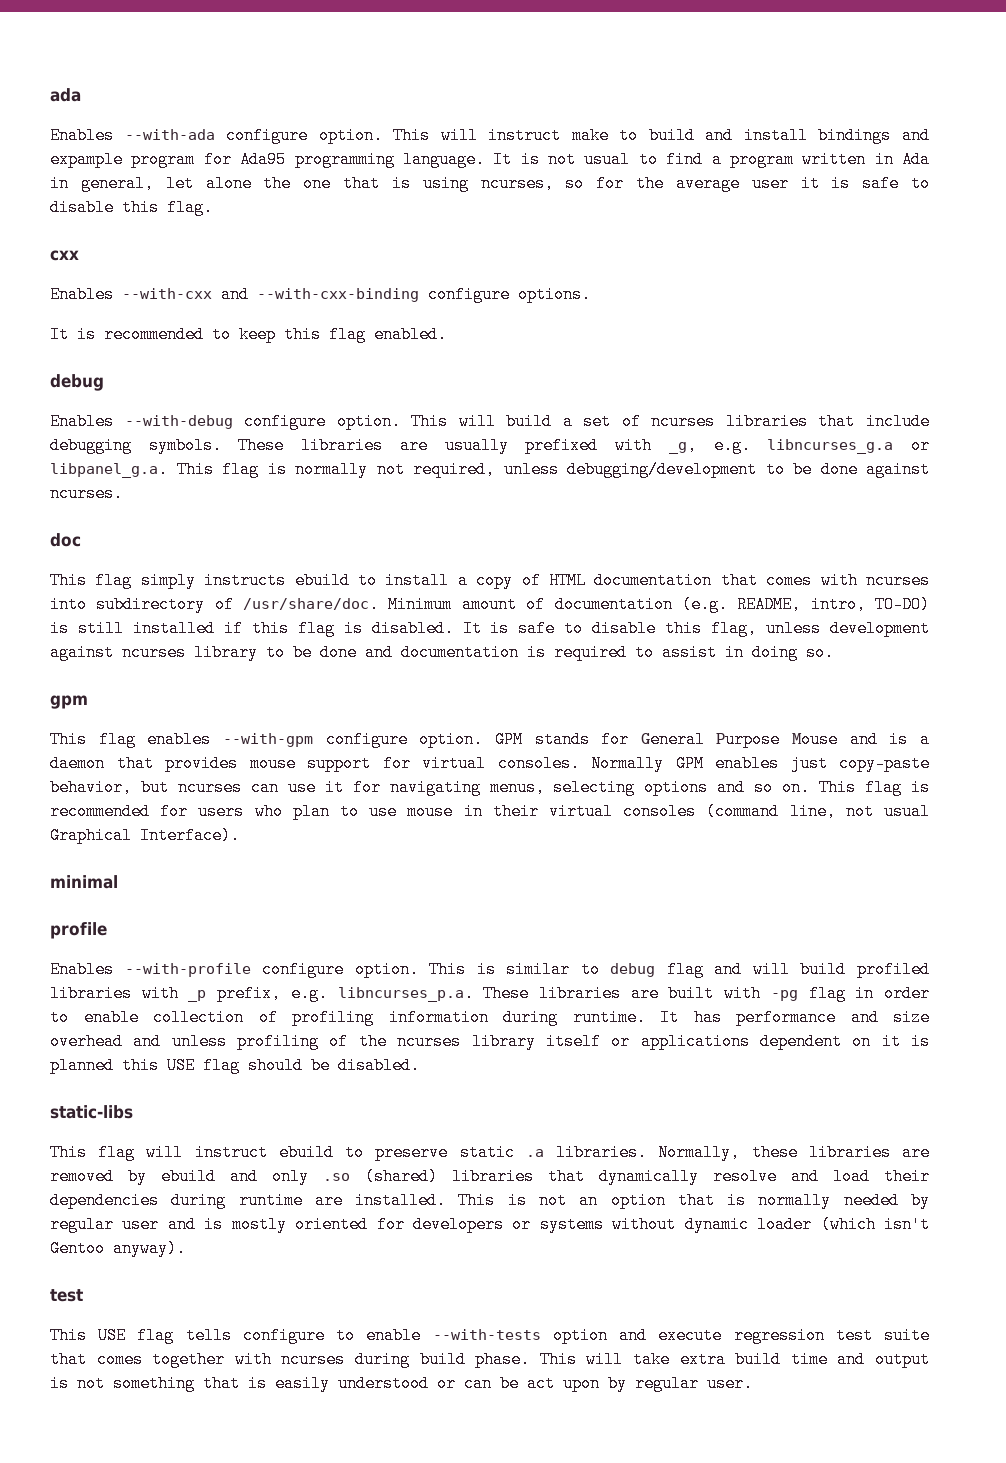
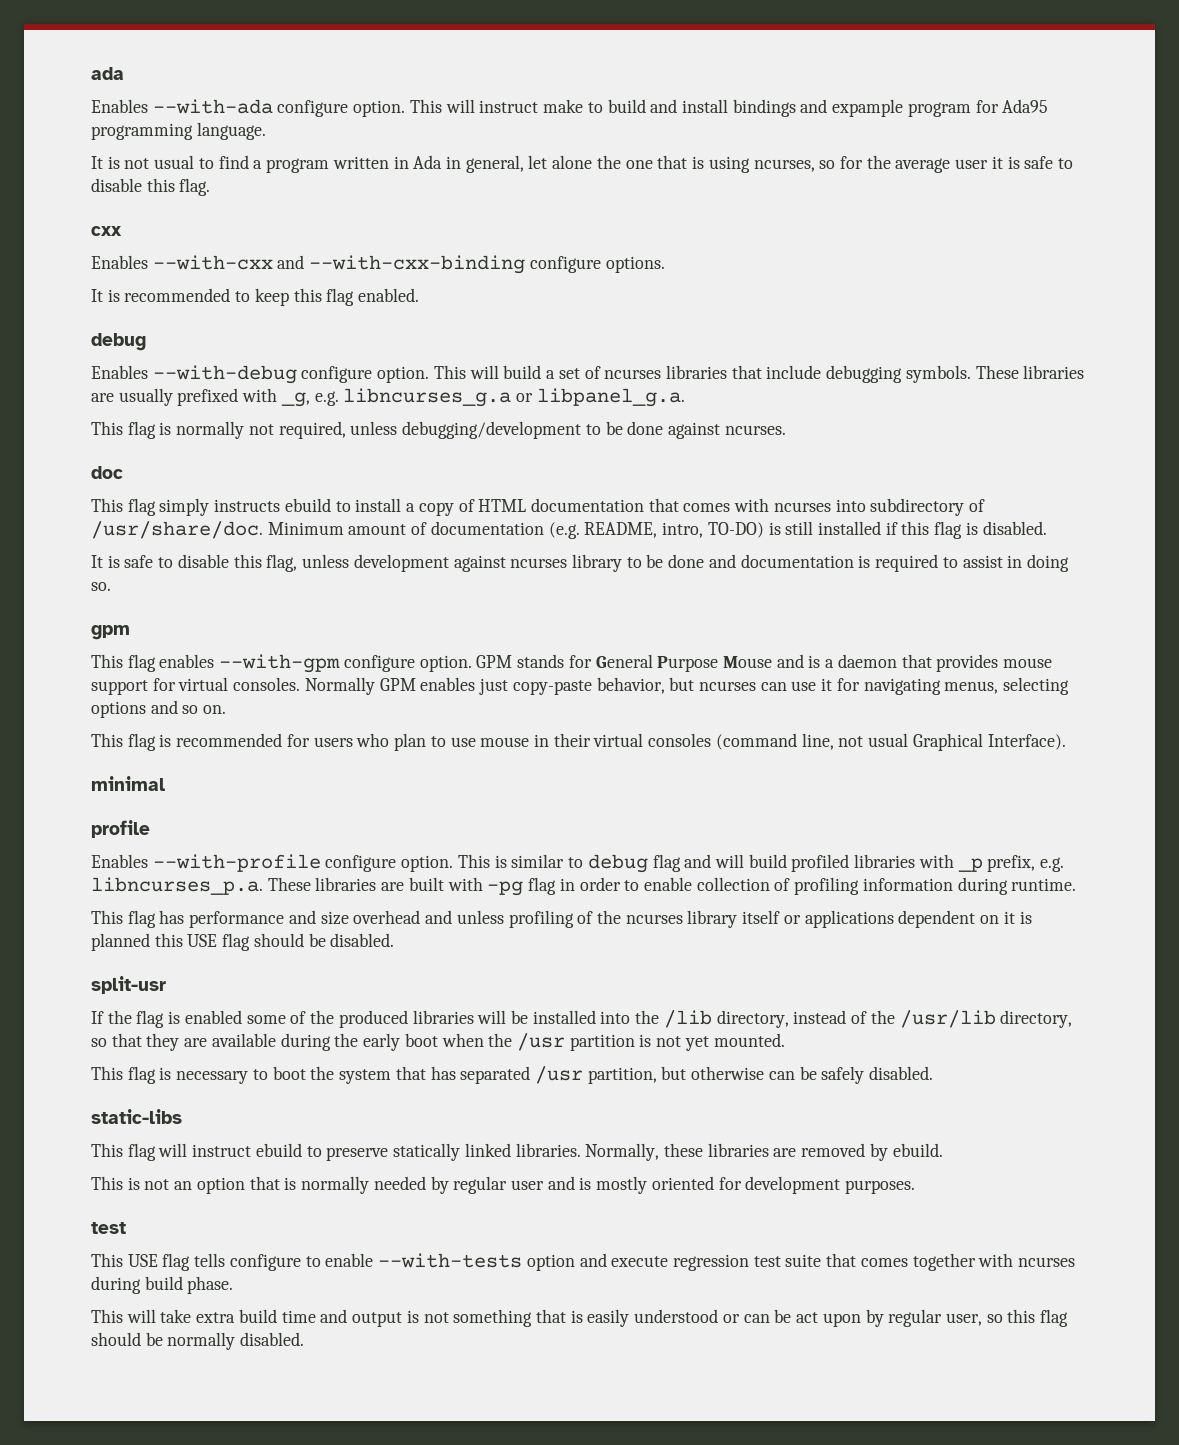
- This will instruct make to build and install bindings and expample program for Ada95 programming language. It is not usual to find a program written in Ada in general, let alone the one that is using ncurses, so for the average user it is safe to disable this flag.
+ This will instruct make to build and install bindings and expample program for Ada95 programming language.
+ It is not usual to find a program written in Ada in general, let alone the one that is using ncurses, so for the average user it is safe to disable this flag.
- These libraries are usually prefixed with _g, e.g. libncurses_g.a or libpanel_g.a. This flag is normally not required, unless debugging/development to be done against ncurses.
+ These libraries are usually prefixed with _g, e.g. libncurses_g.a or libpanel_g.a.
+ This flag is normally not required, unless debugging/development to be done against ncurses.
- Minimum amount of documentation (e.g. README, intro, TO-DO) is still installed if this flag is disabled. It is safe to disable this flag, unless development against ncurses library to be done and documentation is required to assist in doing so.
+ Minimum amount of documentation (e.g. README, intro, TO-DO) is still installed if this flag is disabled.
+ It is safe to disable this flag, unless development against ncurses library to be done and documentation is required to assist in doing so.
- Normally GPM enables just copy-paste behavior, but ncurses can use it for navigating menus, selecting options and so on. This flag is recommended for users who plan to use mouse in their virtual consoles (command line, not usual Graphical Interface).
+ Normally GPM enables just copy-paste behavior, but ncurses can use it for navigating menus, selecting options and so on.
+ This flag is recommended for users who plan to use mouse in their virtual consoles (command line, not usual Graphical Interface).
- This is similar to debug flag and will build profiled libraries with _p prefix, e.g. libncurses_p.a. These libraries are built with -pg flag in order to enable collection of profiling information during runtime. It has performance and size overhead and unless profiling of the ncurses library itself or applications dependent on it is planned this USE flag should be disabled.
+ This is similar to debug flag and will build profiled libraries with _p prefix, e.g. libncurses_p.a. These libraries are built with -pg flag in order to enable collection of profiling information during runtime.
+ This flag has performance and size overhead and unless profiling of the ncurses library itself or applications dependent on it is planned this USE flag should be disabled.
+ split-usr
+ If the flag is enabled some of the produced libraries will be installed into the /lib directory, instead of the /usr/lib directory, so that they are available during the early boot when the /usr partition is not yet mounted.
+ This flag is necessary to boot the system that has separated /usr partition, but otherwise can be safely disabled.
- This flag will instruct ebuild to preserve static .a libraries.
+ This flag will instruct ebuild to preserve statically linked libraries.
- Normally, these libraries are removed by ebuild and only .so (shared) libraries that dynamically resolve and load their dependencies during runtime are installed. This is not an option that is normally needed by regular user and is mostly oriented for developers or systems without dynamic loader (which isn't Gentoo anyway).
+ Normally, these libraries are removed by ebuild.
+ This is not an option that is normally needed by regular user and is mostly oriented for development purposes.
- This USE flag tells configure to enable --with-tests option and execute regression test suite that comes together with ncurses during build phase. This will take extra build time and output is not something that is easily understood or can be act upon by regular user.
+ This USE flag tells configure to enable --with-tests option and execute regression test suite that comes together with ncurses during build phase.
+ This will take extra build time and output is not something that is easily understood or can be act upon by regular user, so this flag should be normally disabled.

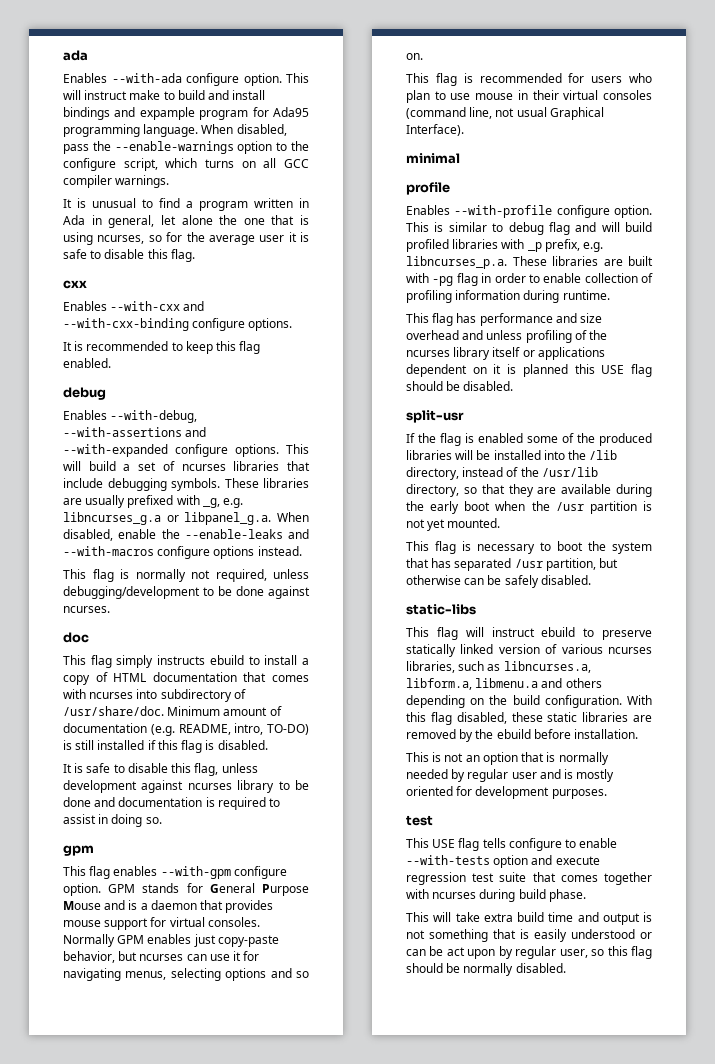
- This will instruct make to build and install bindings and expample program for Ada95 programming language.
- It is not usual to find a program written in Ada in general, let alone the one that is using ncurses, so for the average user it is safe to disable this flag.
+ This will instruct make to build and install bindings and expample program for Ada95 programming language. When disabled, pass the --enable-warnings option to the configure script, which turns on all GCC compiler warnings.
+ It is unusual to find a program written in Ada in general, let alone the one that is using ncurses, so for the average user it is safe to disable this flag.
- Enables --with-debug configure option.
+ Enables --with-debug, --with-assertions and --with-expanded configure options.
- These libraries are usually prefixed with _g, e.g. libncurses_g.a or libpanel_g.a.
+ These libraries are usually prefixed with _g, e.g. libncurses_g.a or libpanel_g.a. When disabled, enable the --enable-leaks and --with-macros configure options instead.
- This flag will instruct ebuild to preserve statically linked libraries. Normally, these libraries are removed by ebuild.
+ This flag will instruct ebuild to preserve statically linked version of various ncurses libraries, such as libncurses.a, libform.a, libmenu.a and others depending on the build configuration. With this flag disabled, these static libraries are removed by the ebuild before installation.

